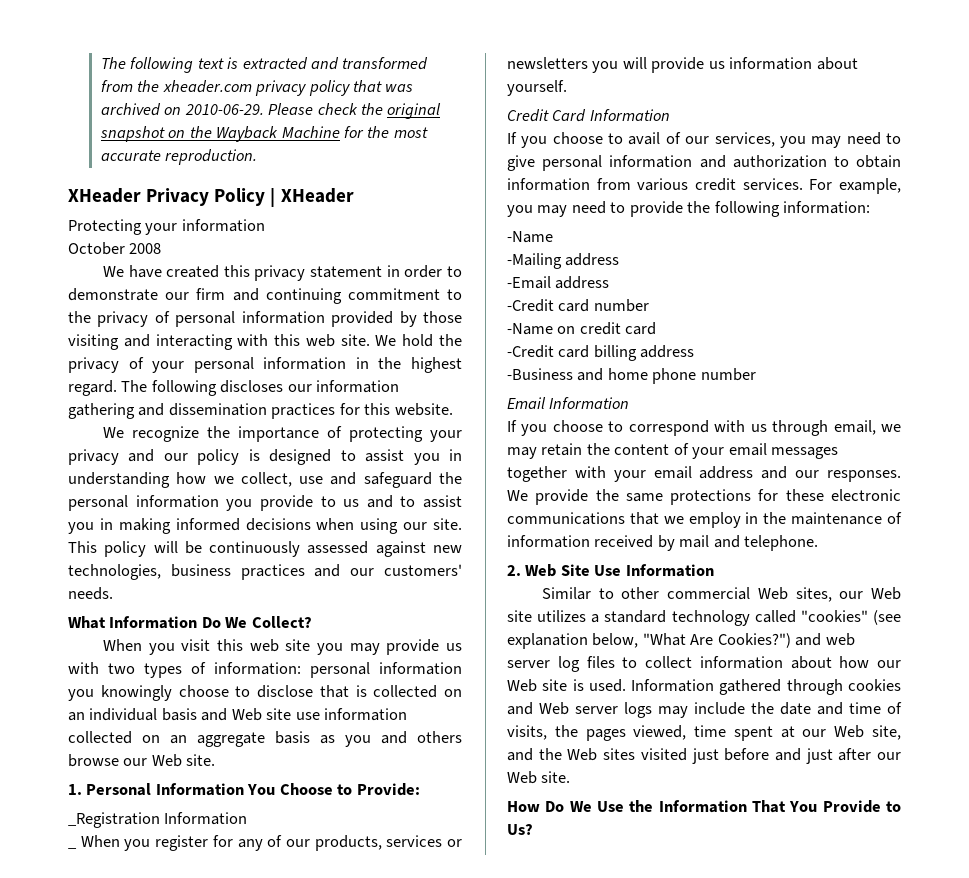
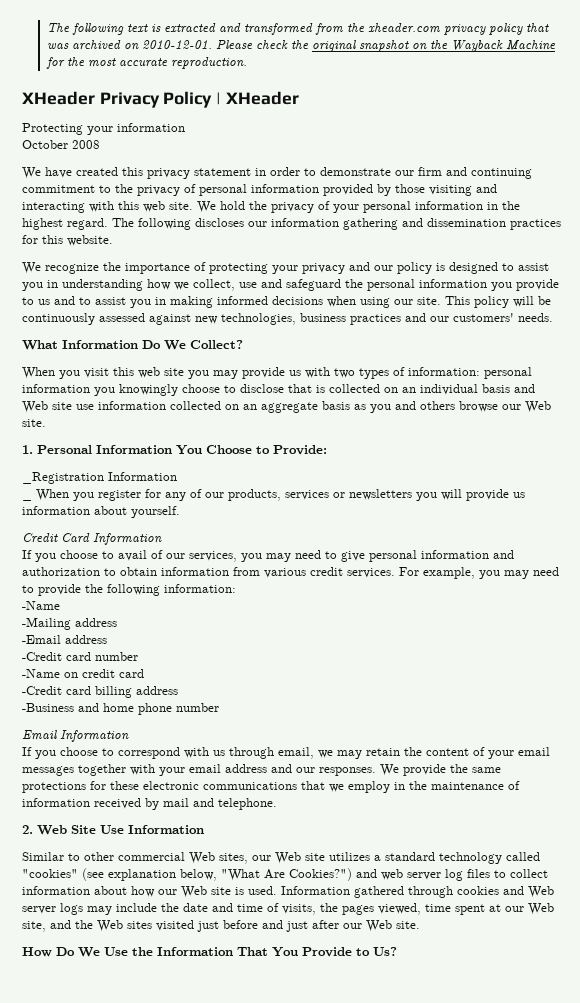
- The following text is extracted and transformed from the xheader.com privacy policy that was archived on 2010-06-29.
+ The following text is extracted and transformed from the xheader.com privacy policy that was archived on 2010-12-01.

